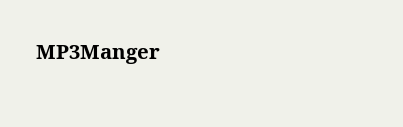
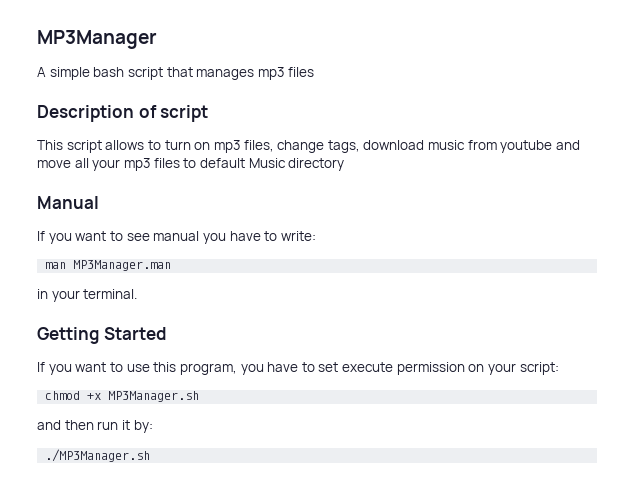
- MP3Manger
+ MP3Manager
+ A simple bash script that manages mp3 files
+ Description of script
+ This script allows to turn on mp3 files, change tags, download music from youtube and move all your mp3 files to default Music directory
+ Manual
+ If you want to see manual you have to write:
+ man MP3Manager.man
+ in your terminal.
+ Getting Started
+ If you want to use this program, you have to set execute permission on your script:
+ chmod +x MP3Manager.sh
+ and then run it by:
+ ./MP3Manager.sh

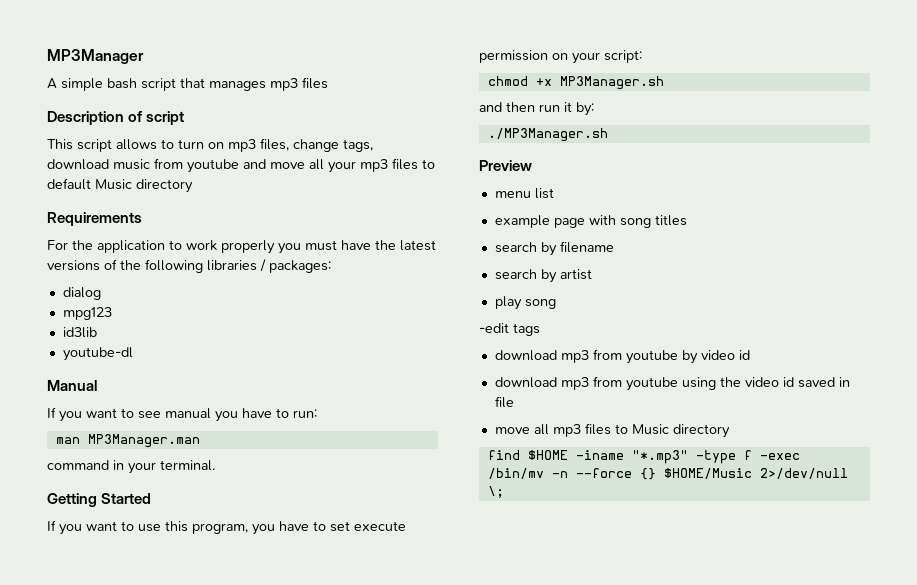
+ Requirements
+ For the application to work properly you must have the latest versions of the following libraries / packages:
+ dialog
+ mpg123
+ id3lib
+ youtube-dl
- If you want to see manual you have to write:
+ If you want to see manual you have to run:
- in your terminal.
+ command in your terminal.
+ Preview
+ menu list
+ example page with song titles
+ search by filename
+ search by artist
+ play song
+ -edit tags
+ download mp3 from youtube by video id
+ download mp3 from youtube using the video id saved in file
+ move all mp3 files to Music directory
+ find $HOME -iname "*.mp3" -type f -exec /bin/mv -n --force {} $HOME/Music 2>/dev/null \;

